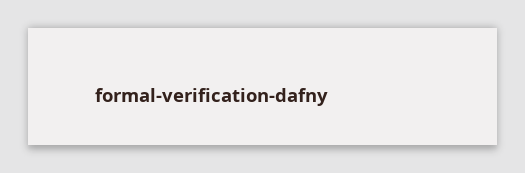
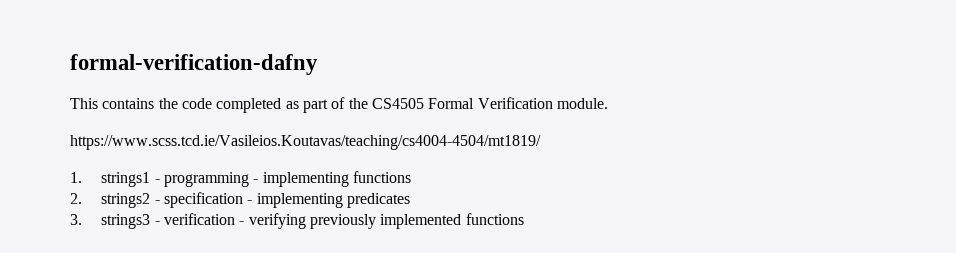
+ This contains the code completed as part of the CS4505 Formal Verification module.
+ https://www.scss.tcd.ie/Vasileios.Koutavas/teaching/cs4004-4504/mt1819/
+ 1. strings1 - programming - implementing functions
+ 2. strings2 - specification - implementing predicates
+ 3. strings3 - verification - verifying previously implemented functions

